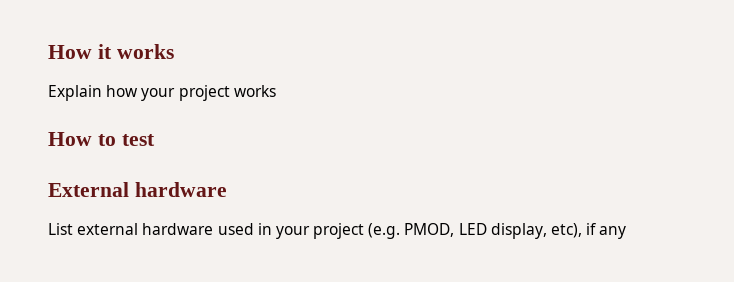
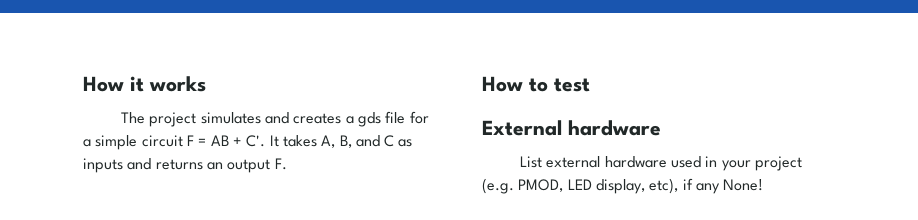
- Explain how your project works
+ The project simulates and creates a gds file for a simple circuit F = AB + C'. It takes A, B, and C as inputs and returns an output F.
- List external hardware used in your project (e.g. PMOD, LED display, etc), if any
+ List external hardware used in your project (e.g. PMOD, LED display, etc), if any None!

